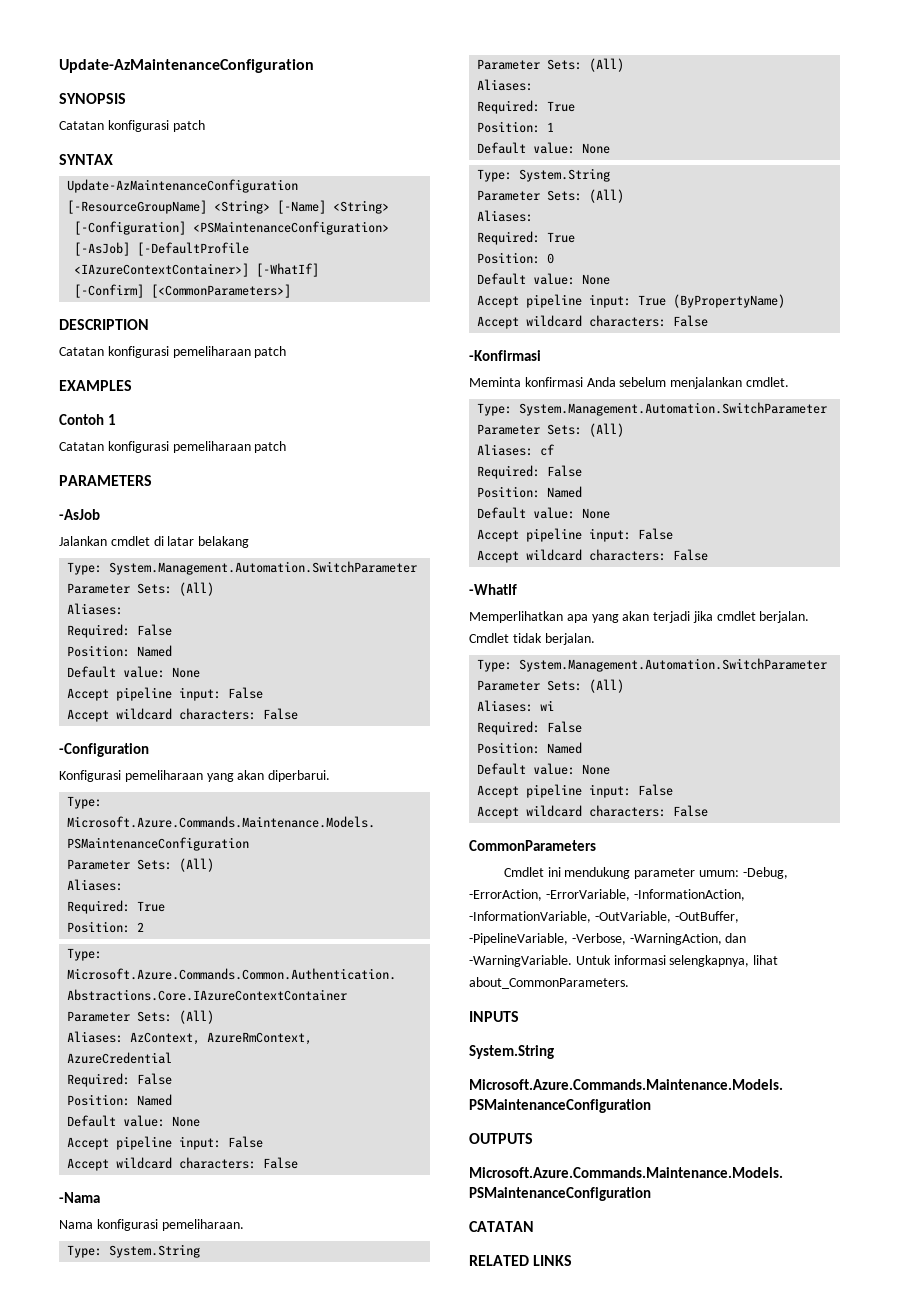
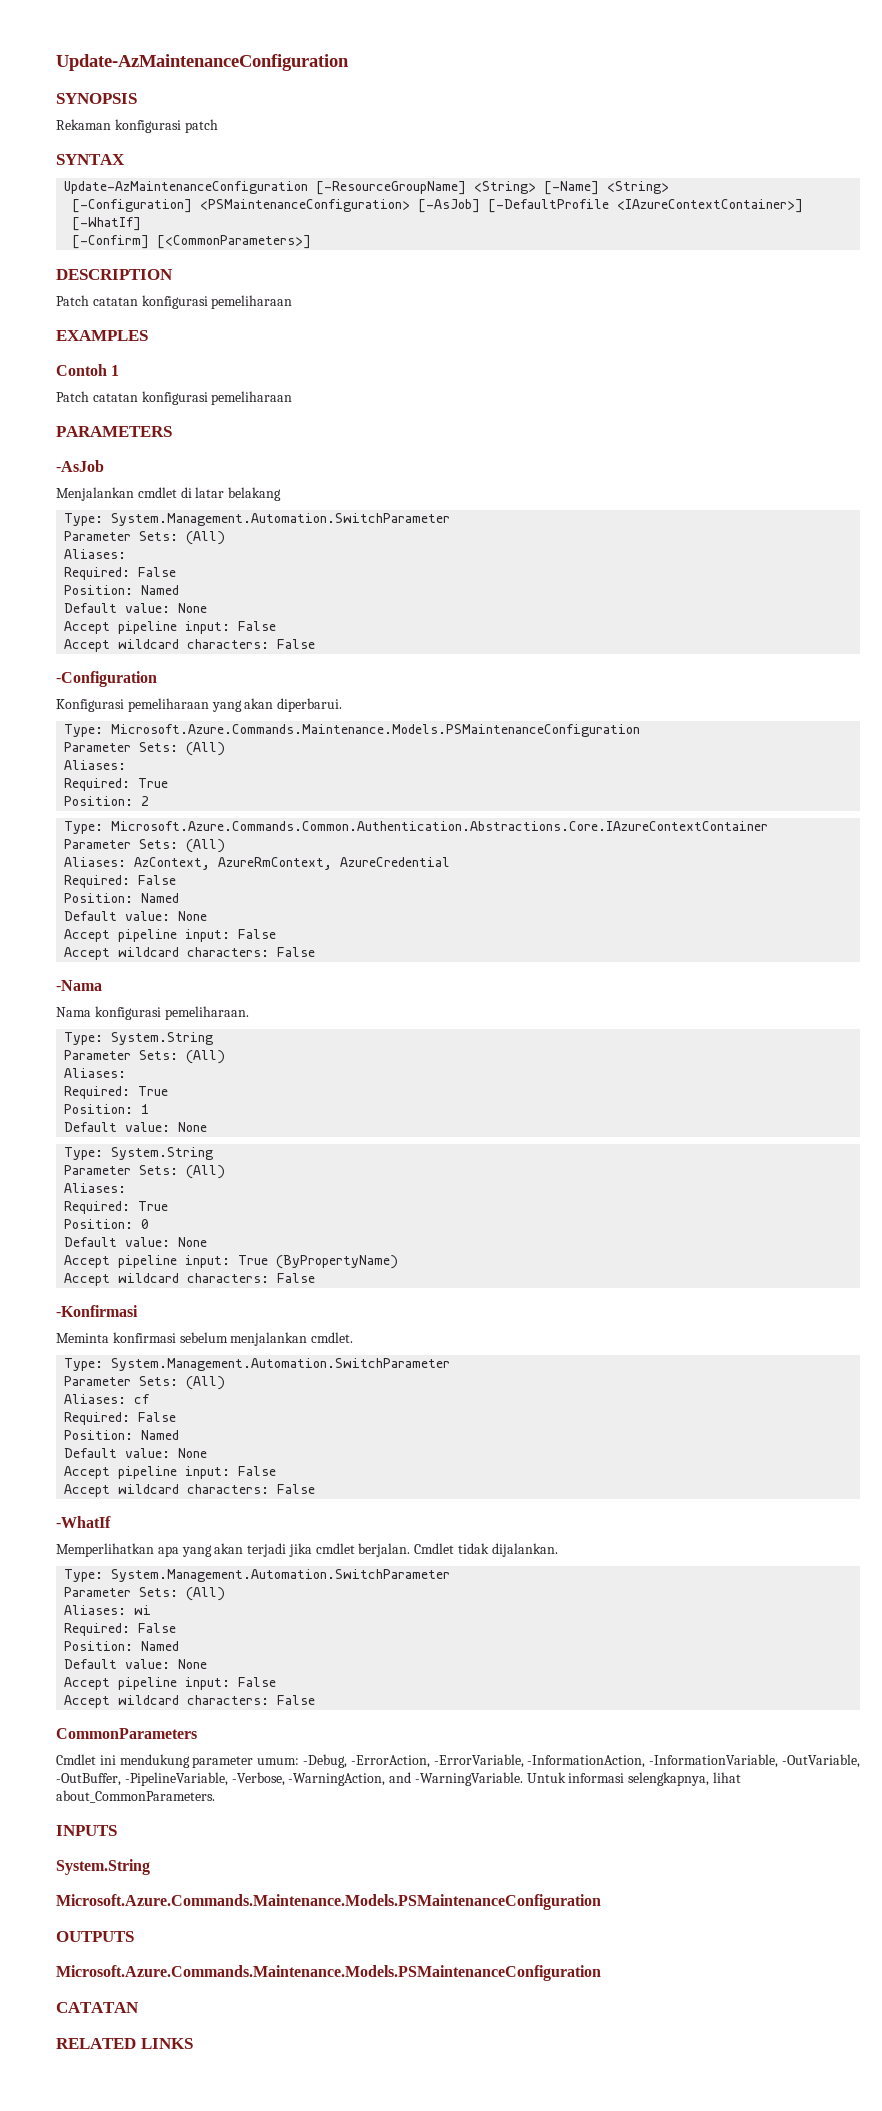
- Catatan konfigurasi patch
+ Rekaman konfigurasi patch
  DESCRIPTION
- Catatan konfigurasi pemeliharaan patch
+ Patch catatan konfigurasi pemeliharaan
  Contoh 1
- Catatan konfigurasi pemeliharaan patch
+ Patch catatan konfigurasi pemeliharaan
- Jalankan cmdlet di latar belakang
+ Menjalankan cmdlet di latar belakang
- Meminta konfirmasi Anda sebelum menjalankan cmdlet.
+ Meminta konfirmasi sebelum menjalankan cmdlet.
- Cmdlet tidak berjalan.
+ Cmdlet tidak dijalankan.
- Cmdlet ini mendukung parameter umum: -Debug, -ErrorAction, -ErrorVariable, -InformationAction, -InformationVariable, -OutVariable, -OutBuffer, -PipelineVariable, -Verbose, -WarningAction, dan -WarningVariable.
+ Cmdlet ini mendukung parameter umum: -Debug, -ErrorAction, -ErrorVariable, -InformationAction, -InformationVariable, -OutVariable, -OutBuffer, -PipelineVariable, -Verbose, -WarningAction, and -WarningVariable.

